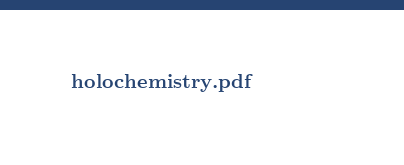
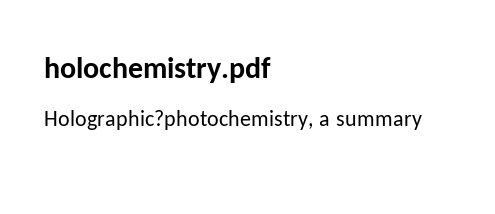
+ Holographic?photochemistry, a summary

